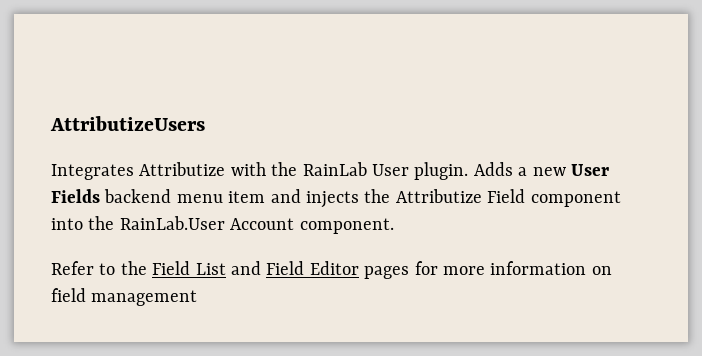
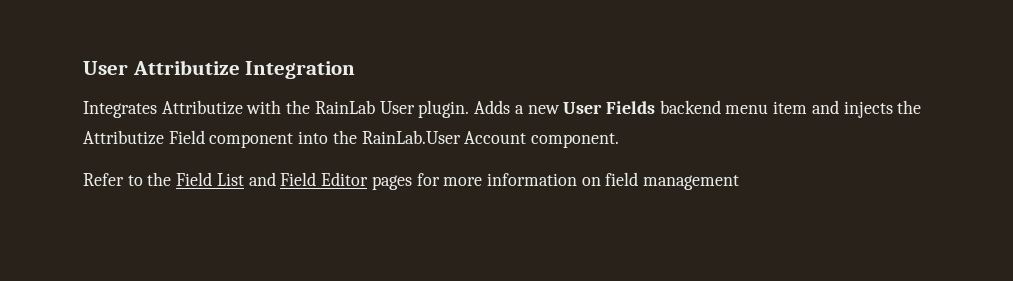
- AttributizeUsers
+ User Attributize Integration

